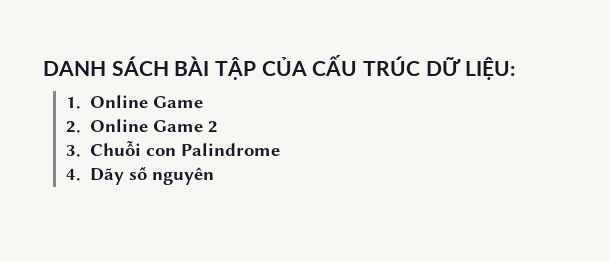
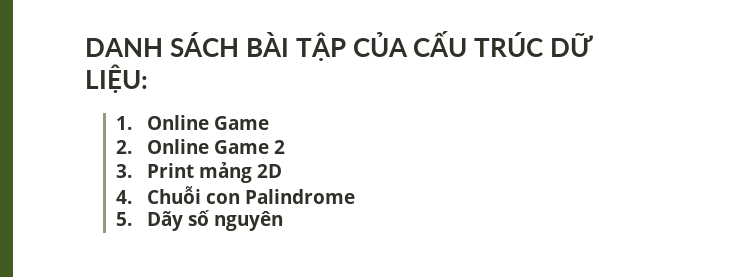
- 3. Chuỗi con Palindrome
+ 3. Print mảng 2D
+ 4. Chuỗi con Palindrome
- 4. Dãy số nguyên
+ 5. Dãy số nguyên

